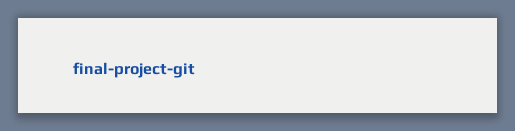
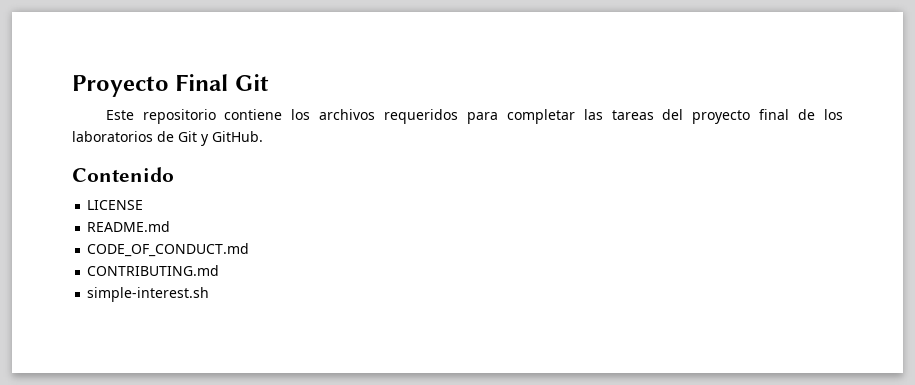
- final-project-git
+ Proyecto Final Git
+ Este repositorio contiene los archivos requeridos para completar las tareas del proyecto final de los laboratorios de Git y GitHub.
+ Contenido
+ LICENSE
+ README.md
+ CODE_OF_CONDUCT.md
+ CONTRIBUTING.md
+ simple-interest.sh

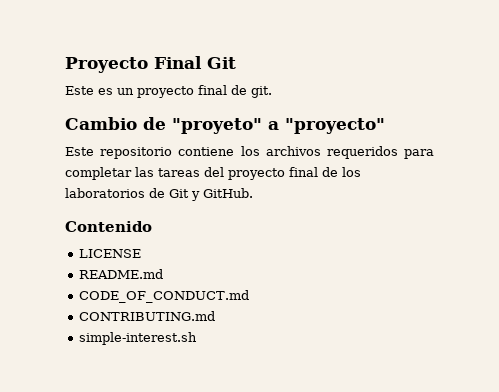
+ Este es un proyecto final de git.
+ Cambio de "proyeto" a "proyecto"

